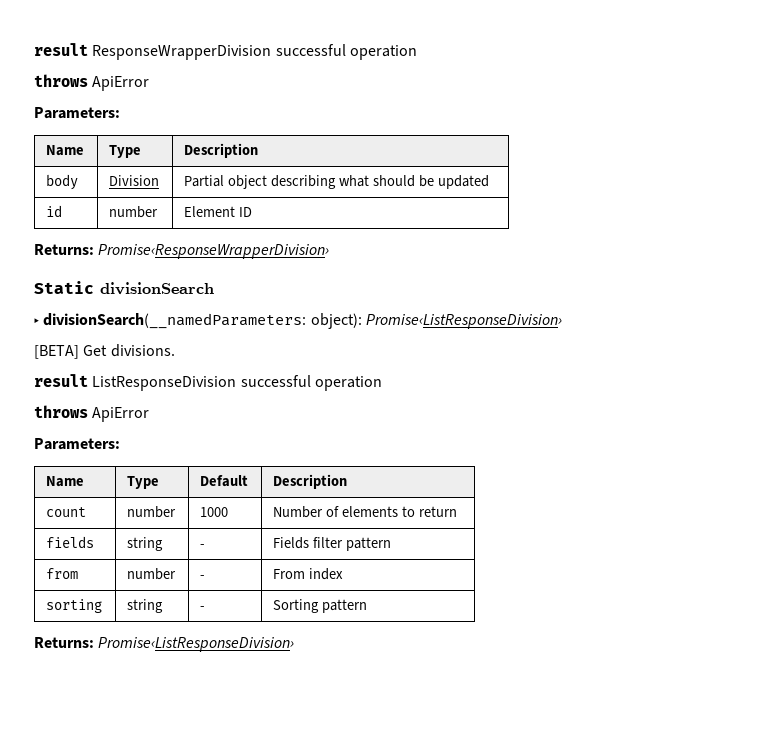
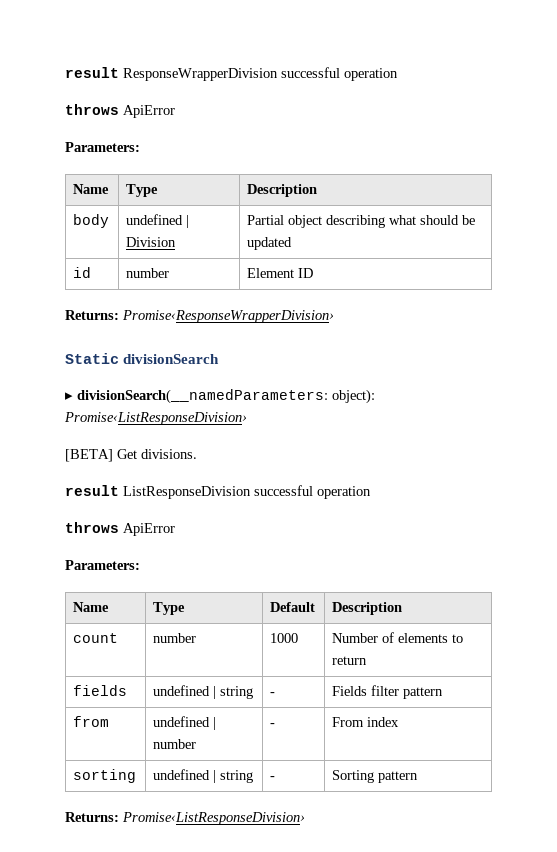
- body | Division | Partial object describing what should be updated
+ body | undefined | Division | Partial object describing what should be updated
- fields | string | - | Fields filter pattern
+ fields | undefined | string | - | Fields filter pattern
- from | number | - | From index
+ from | undefined | number | - | From index
- sorting | string | - | Sorting pattern
+ sorting | undefined | string | - | Sorting pattern

